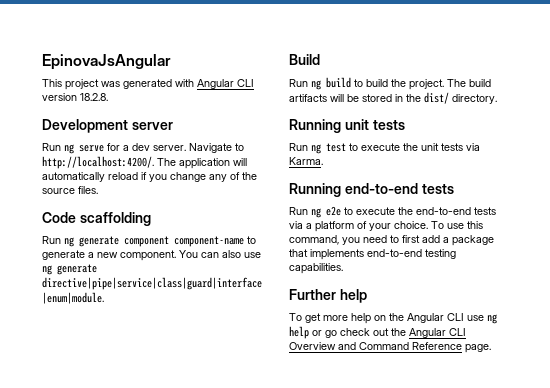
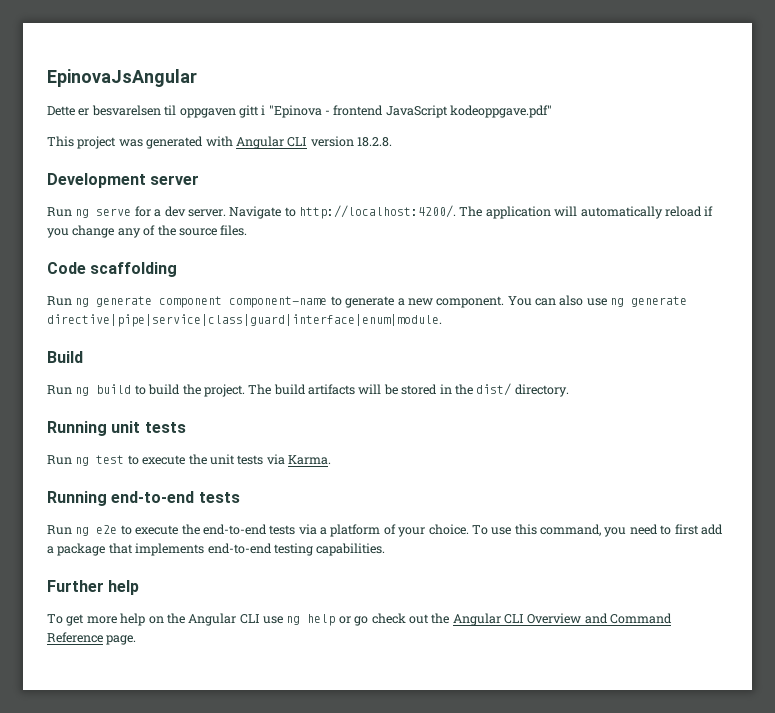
+ Dette er besvarelsen til oppgaven gitt i "Epinova - frontend JavaScript kodeoppgave.pdf"

